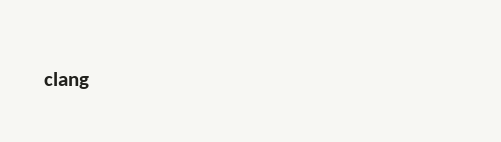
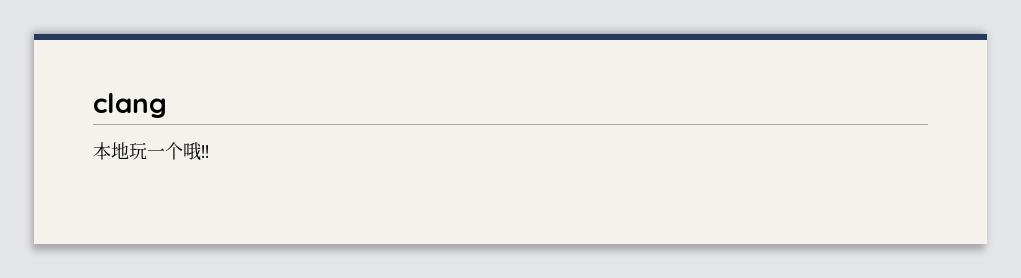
+ 本地玩一个哦!!

